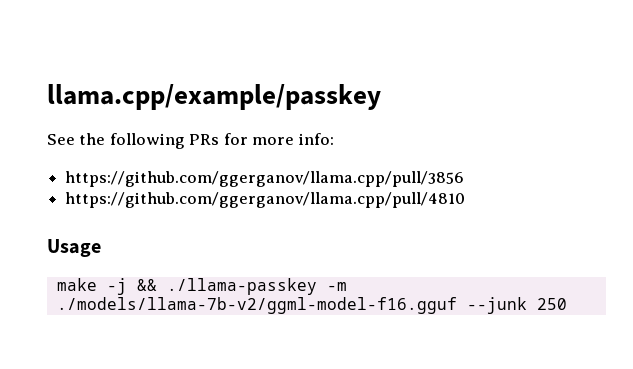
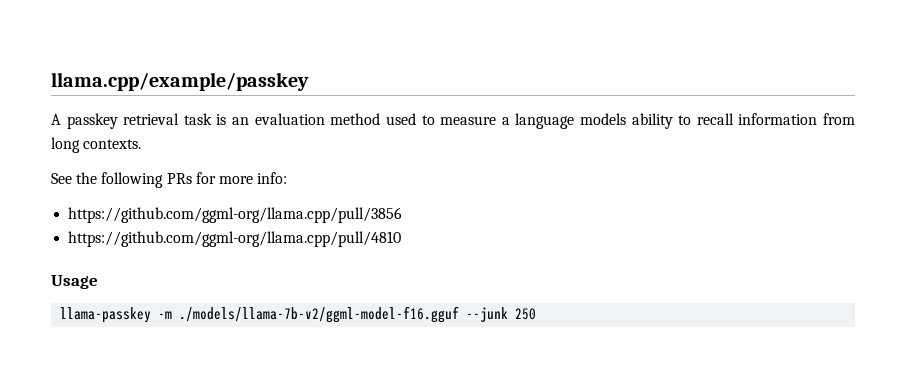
+ A passkey retrieval task is an evaluation method used to measure a language models ability to recall information from long contexts.
- https://github.com/ggerganov/llama.cpp/pull/3856
- https://github.com/ggerganov/llama.cpp/pull/4810
+ https://github.com/ggml-org/llama.cpp/pull/3856
+ https://github.com/ggml-org/llama.cpp/pull/4810
- make -j && ./llama-passkey -m ./models/llama-7b-v2/ggml-model-f16.gguf --junk 250
+ llama-passkey -m ./models/llama-7b-v2/ggml-model-f16.gguf --junk 250

